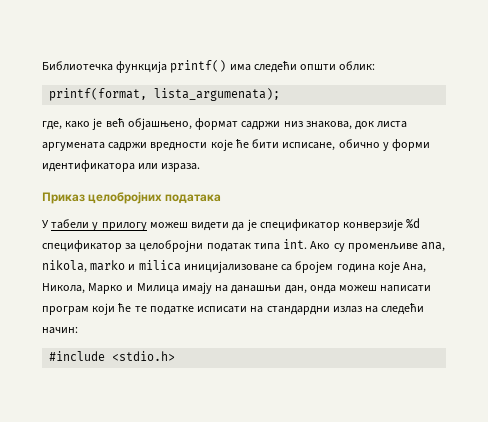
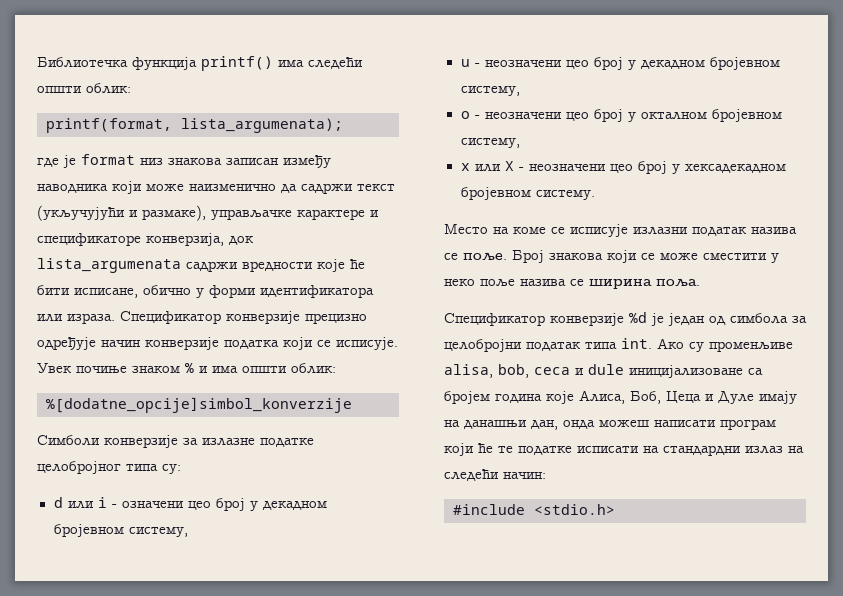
- где, како је већ објашњено, формат садржи низ знакова, док листа аргумената садржи вредности које ће бити исписане, обично у форми идентификатора или израза.
- Приказ целобројних података
- У табели у прилогу можеш видети да је спецификатор конверзије %d спецификатор за целобројни податак типа int.
+ где је format низ знакова записан између наводника који може наизменично да садржи текст (укључујући и размаке), управљачке карактере и спецификаторе конверзија, док lista_argumenata садржи вредности које ће бити исписане, обично у форми идентификатора или израза. Спецификатор конверзије прецизно одређује начин конверзије податка који се исписује. Увек почиње знаком % и има општи облик:
+ %[dodatne_opcije]simbol_konverzije
+ Симболи конверзије за излазне податке целобројног типа су:
+ d или i - означени цео број у декадном бројевном систему,
+ u - неозначени цео број у декадном бројевном систему,
+ o - неозначени цео број у окталном бројевном систему,
+ x или X - неозначени цео број у хексадекадном бројевном систему.
+ Место на коме се исписује излазни податак назива се поље. Број знакова који се може сместити у неко поље назива се ширина поља.
+ Спецификатор конверзије %d је један од симбола за целобројни податак типа int.
- Ако су променљиве ana, nikola, marko и milica иницијализоване са бројем година које Ана, Никола, Марко и Милица имају на данашњи дан, онда можеш написати програм који ће те податке исписати на стандардни излаз на следећи начин:
+ Ако су променљиве alisa, bob, ceca и dule иницијализоване са бројем година које Алиса, Боб, Цеца и Дуле имају на данашњи дан, онда можеш написати програм који ће те податке исписати на стандардни излаз на следећи начин:

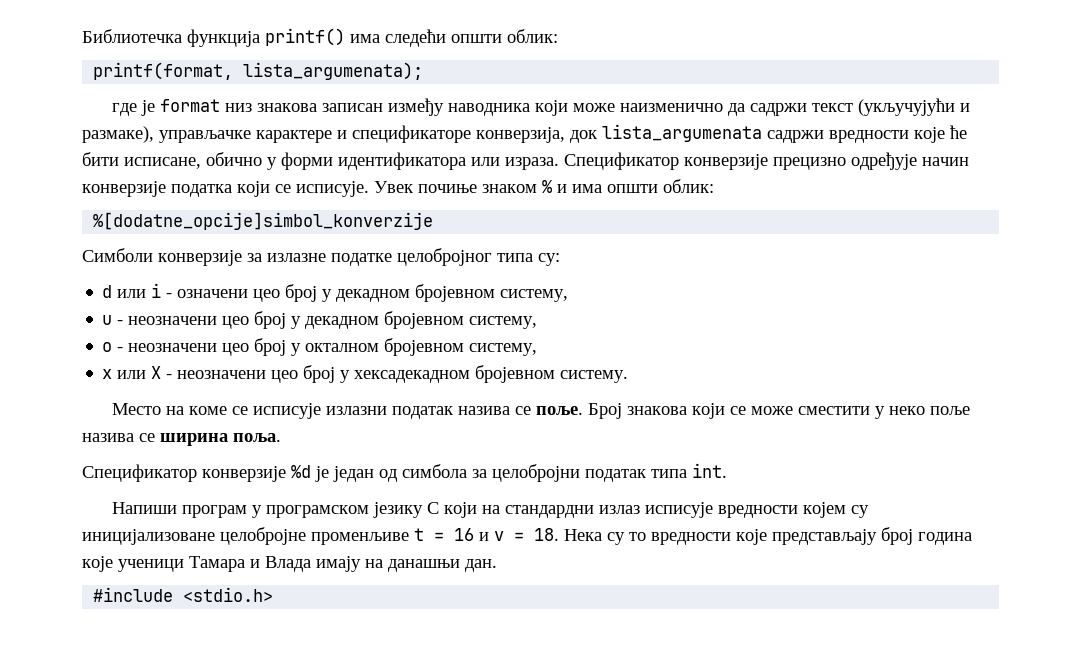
- Спецификатор конверзије %d је један од симбола за целобројни податак типа int. Ако су променљиве alisa, bob, ceca и dule иницијализоване са бројем година које Алиса, Боб, Цеца и Дуле имају на данашњи дан, онда можеш написати програм који ће те податке исписати на стандардни излаз на следећи начин:
+ Спецификатор конверзије %d је један од симбола за целобројни податак типа int.
+ Напиши програм у програмском језику C који на стандардни излаз исписује вредности којем су иницијализоване целобројне променљиве t = 16 и v = 18. Нека су то вредности које представљају број година које ученици Тамара и Влада имају на данашњи дан.

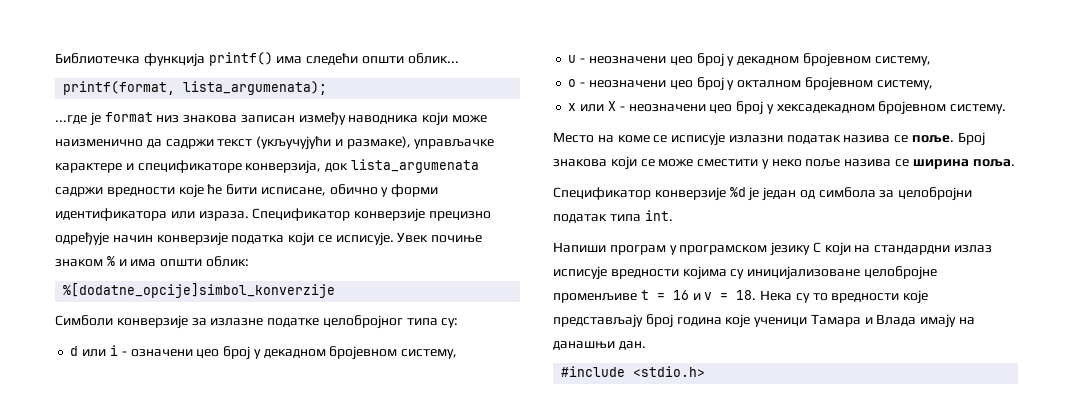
- Библиотечка функција printf() има следећи општи облик:
+ Библиотечка функција printf() има следећи општи облик...
- где је format низ знакова записан између наводника који може наизменично да садржи текст (укључујући и размаке), управљачке карактере и спецификаторе конверзија, док lista_argumenata садржи вредности које ће бити исписане, обично у форми идентификатора или израза.
+ ...где је format низ знакова записан између наводника који може наизменично да садржи текст (укључујући и размаке), управљачке карактере и спецификаторе конверзија, док lista_argumenata садржи вредности које ће бити исписане, обично у форми идентификатора или израза.
- Напиши програм у програмском језику C који на стандардни излаз исписује вредности којем су иницијализоване целобројне променљиве t = 16 и v = 18. Нека су то вредности које представљају број година које ученици Тамара и Влада имају на данашњи дан.
+ Напиши програм у програмском језику C који на стандардни излаз исписује вредности којима су иницијализоване целобројне променљиве t = 16 и v = 18. Нека су то вредности које представљају број година које ученици Тамара и Влада имају на данашњи дан.

